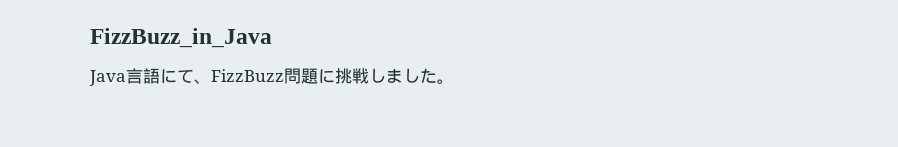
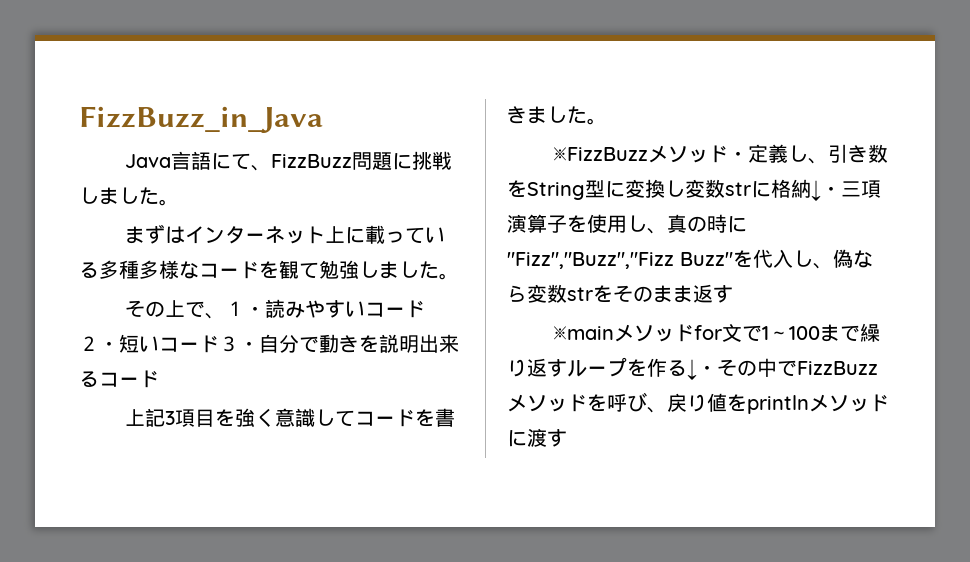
+ まずはインターネット上に載っている多種多様なコードを観て勉強しました。
+ その上で、１・読みやすいコード２・短いコード３・自分で動きを説明出来るコード
+ 上記3項目を強く意識してコードを書きました。
+ ※FizzBuzzメソッド・定義し、引き数をString型に変換し変数strに格納↓・三項演算子を使用し、真の時に"Fizz","Buzz","Fizz Buzz"を代入し、偽なら変数strをそのまま返す
+ ※mainメソッドfor文で1～100まで繰り返すループを作る↓・その中でFizzBuzzメソッドを呼び、戻り値をprintlnメソッドに渡す

